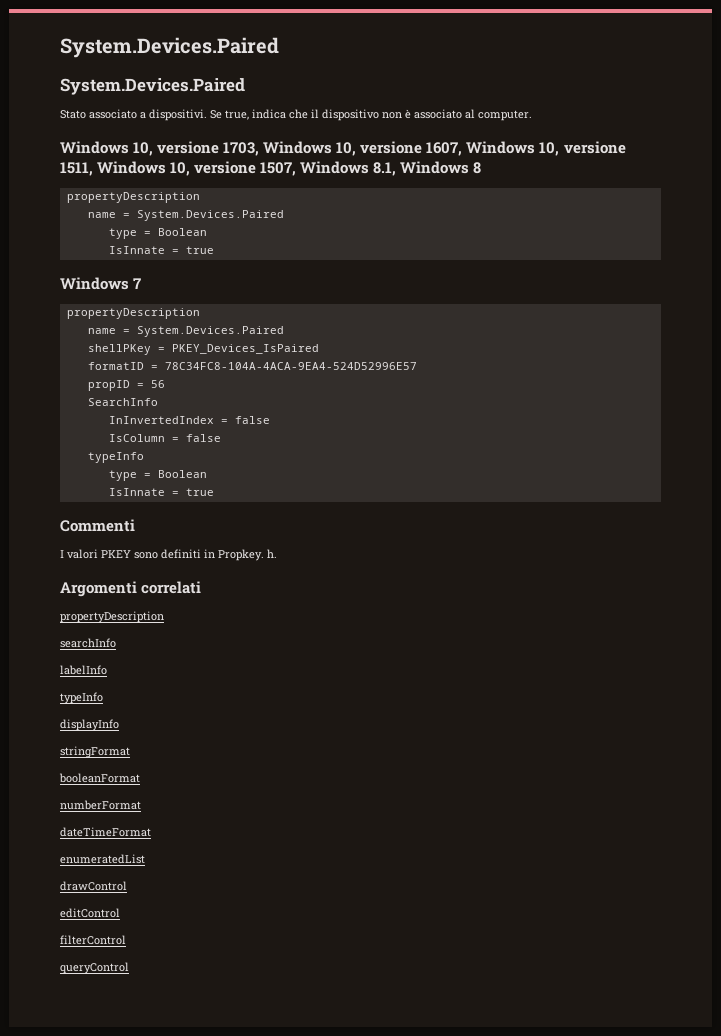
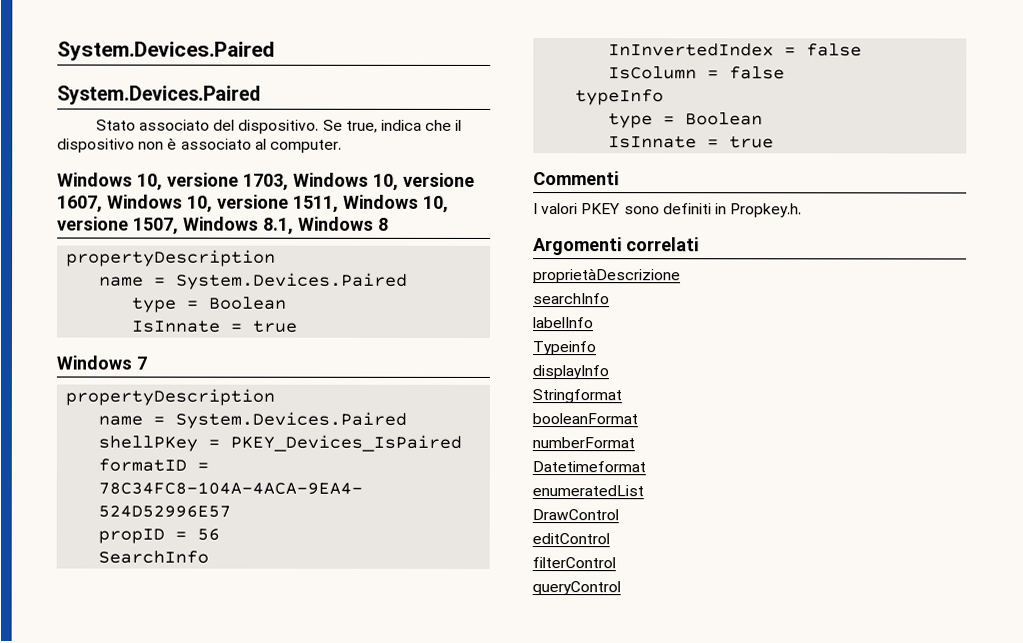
- Stato associato a dispositivi.
+ Stato associato del dispositivo.
- I valori PKEY sono definiti in Propkey. h.
+ I valori PKEY sono definiti in Propkey.h.
  Argomenti correlati
- propertyDescription
+ proprietàDescrizione
  labelInfo
- typeInfo
+ Typeinfo
- stringFormat
+ Stringformat
- dateTimeFormat
+ Datetimeformat
- drawControl
+ DrawControl

